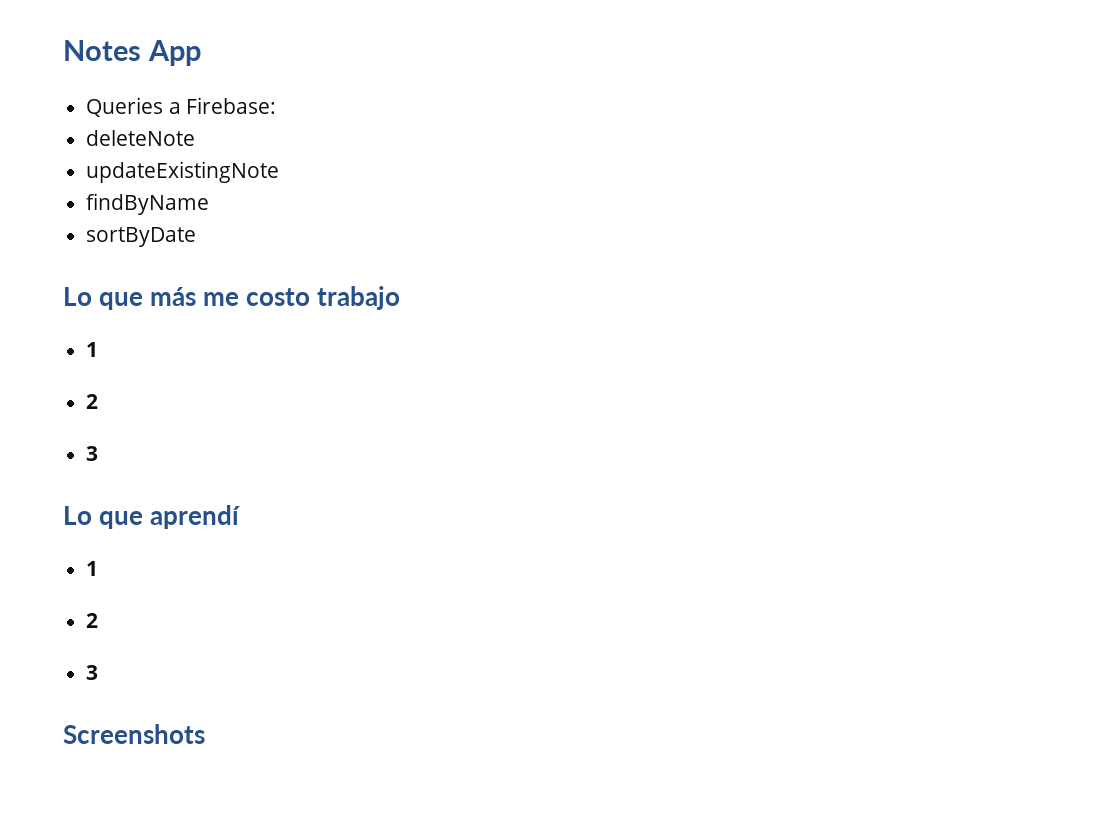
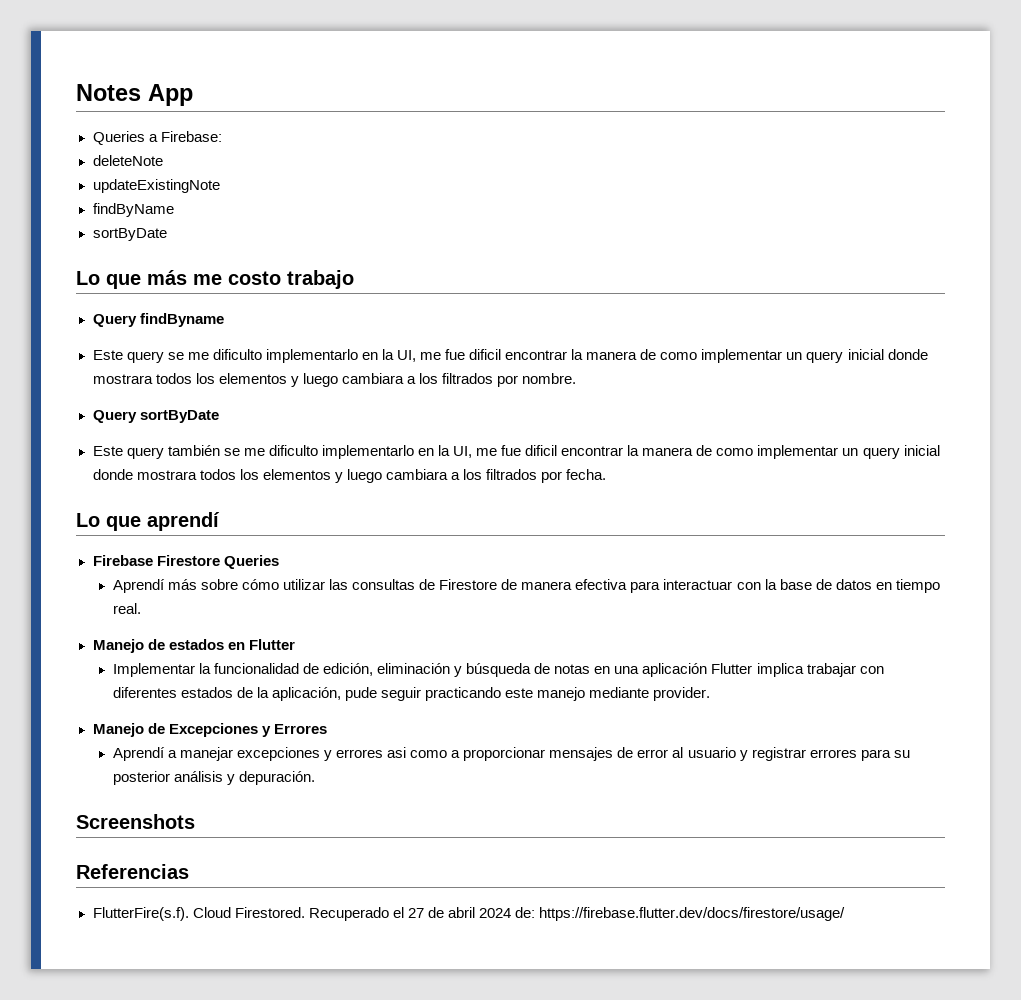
  Lo que más me costo trabajo
- 1
- 2
- 3
+ Query findByname
+ Este query se me dificulto implementarlo en la UI, me fue dificil encontrar la manera de como implementar un query inicial donde mostrara todos los elementos y luego cambiara a los filtrados por nombre.
+ Query sortByDate
+ Este query también se me dificulto implementarlo en la UI, me fue dificil encontrar la manera de como implementar un query inicial donde mostrara todos los elementos y luego cambiara a los filtrados por fecha.
  Lo que aprendí
- 1
- 2
- 3
+ Firebase Firestore Queries
+ Aprendí más sobre cómo utilizar las consultas de Firestore de manera efectiva para interactuar con la base de datos en tiempo real.
+ Manejo de estados en Flutter
+ Implementar la funcionalidad de edición, eliminación y búsqueda de notas en una aplicación Flutter implica trabajar con diferentes estados de la aplicación, pude seguir practicando este manejo mediante provider.
+ Manejo de Excepciones y Errores
+ Aprendí a manejar excepciones y errores asi como a proporcionar mensajes de error al usuario y registrar errores para su posterior análisis y depuración.
  Screenshots
+ Referencias
+ FlutterFire(s.f). Cloud Firestored. Recuperado el 27 de abril 2024 de: https://firebase.flutter.dev/docs/firestore/usage/

